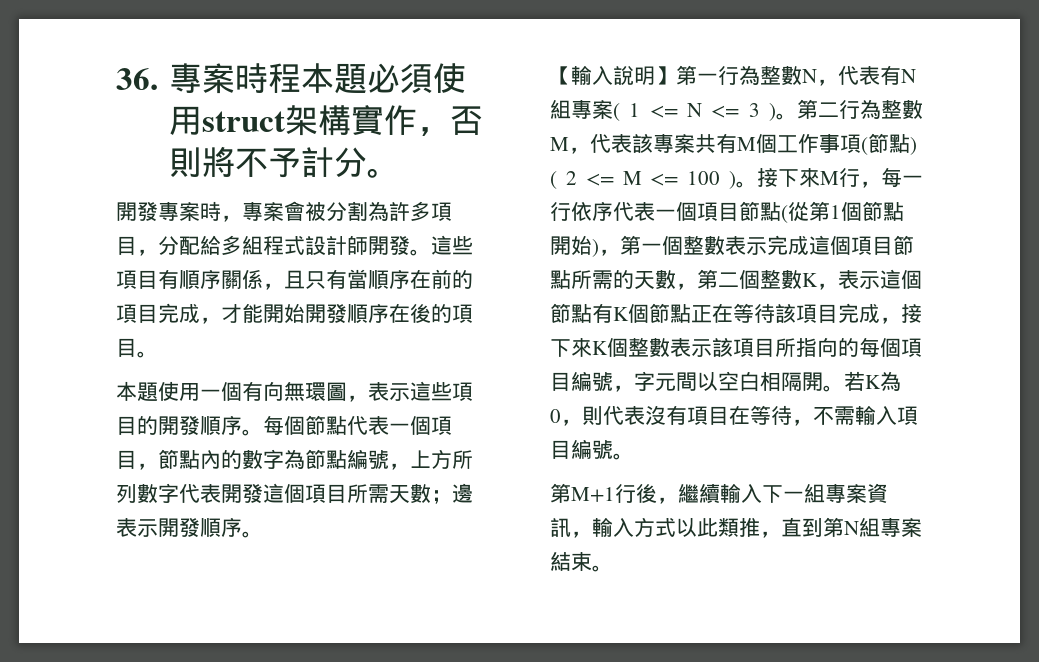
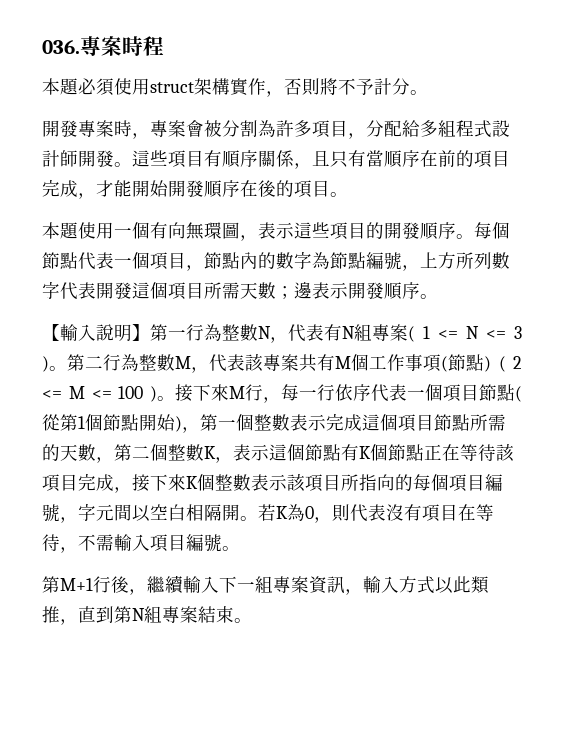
- 36.專案時程本題必須使用struct架構實作，否則將不予計分。
+ 036.專案時程
+ 本題必須使用struct架構實作，否則將不予計分。

